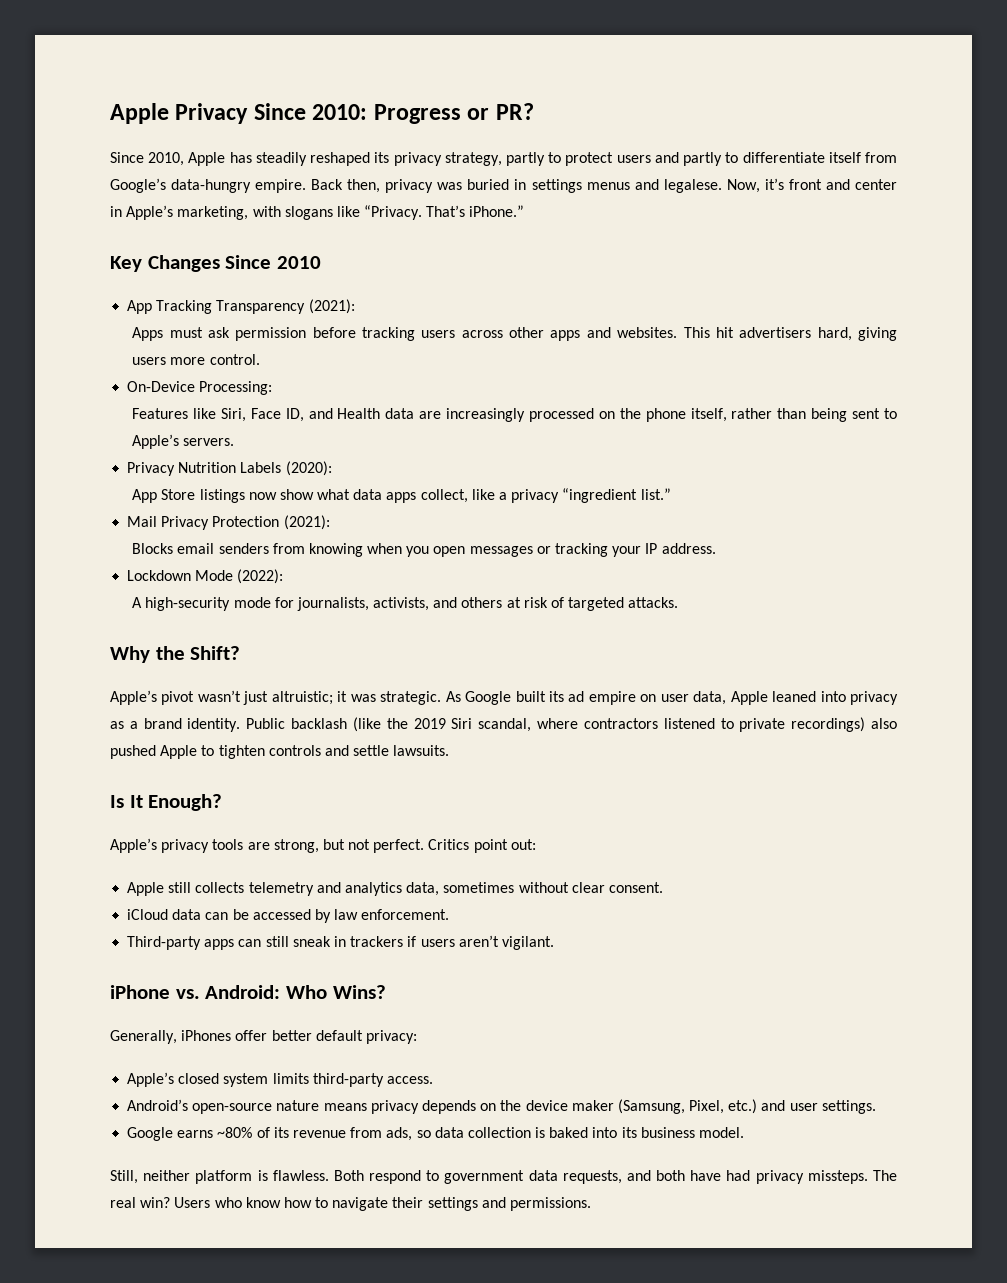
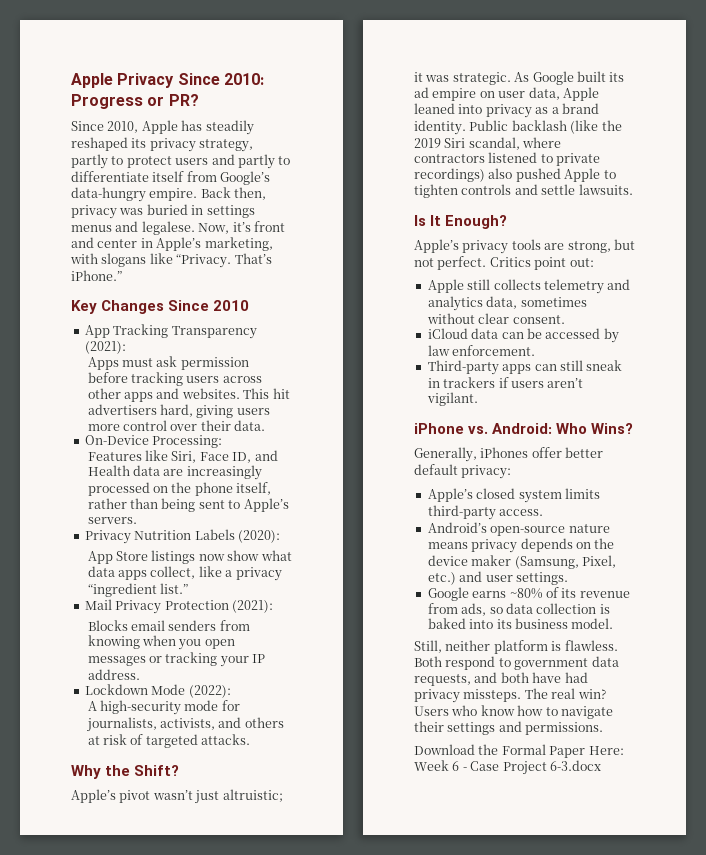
- This hit advertisers hard, giving users more control.
+ This hit advertisers hard, giving users more control over their data.
+ Download the Formal Paper Here: Week 6 - Case Project 6-3.docx

